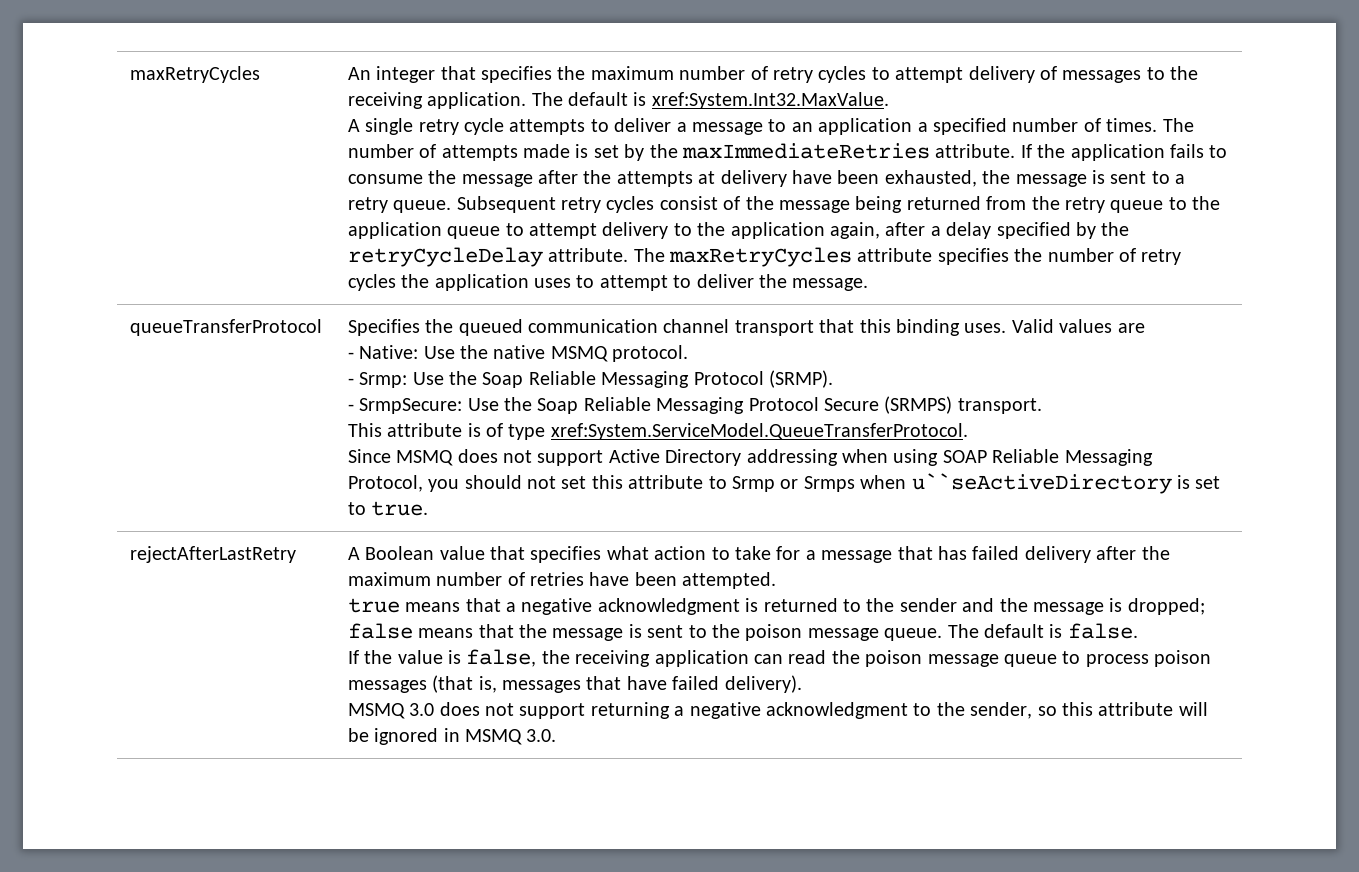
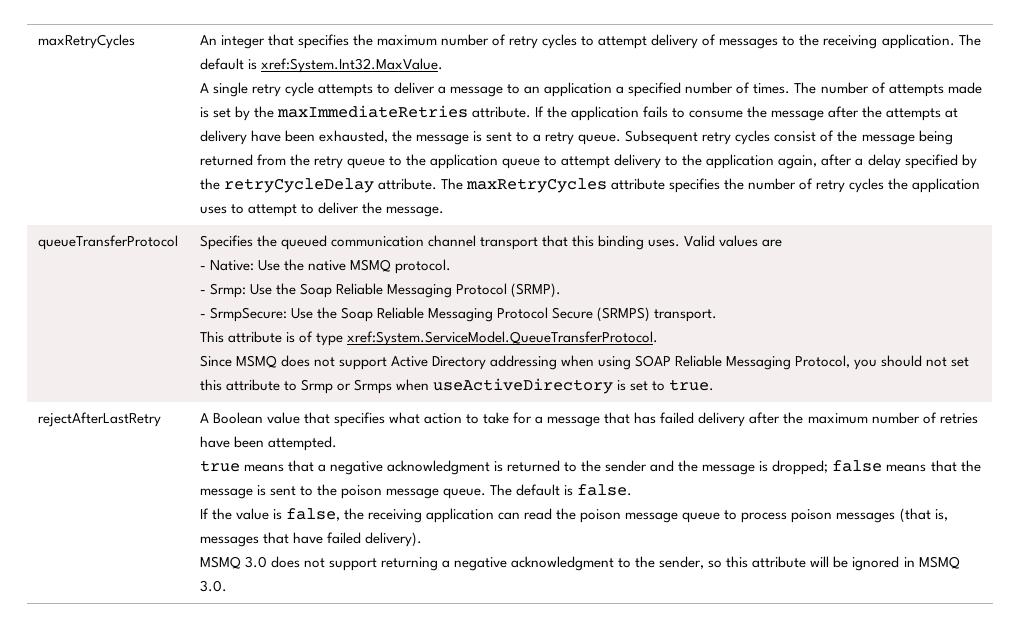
- Since MSMQ does not support Active Directory addressing when using SOAP Reliable Messaging Protocol, you should not set this attribute to Srmp or Srmps when u``seActiveDirectory is set to true.
+ Since MSMQ does not support Active Directory addressing when using SOAP Reliable Messaging Protocol, you should not set this attribute to Srmp or Srmps when useActiveDirectory is set to true.

